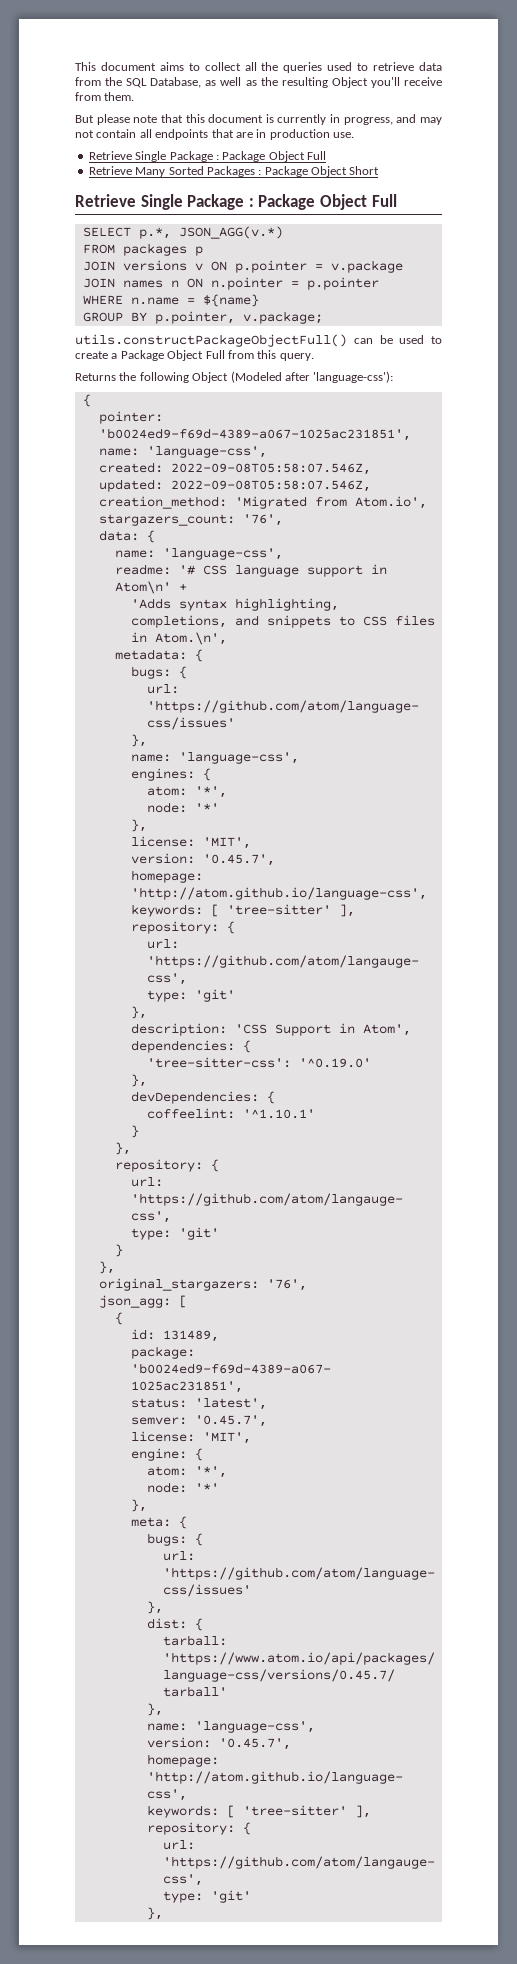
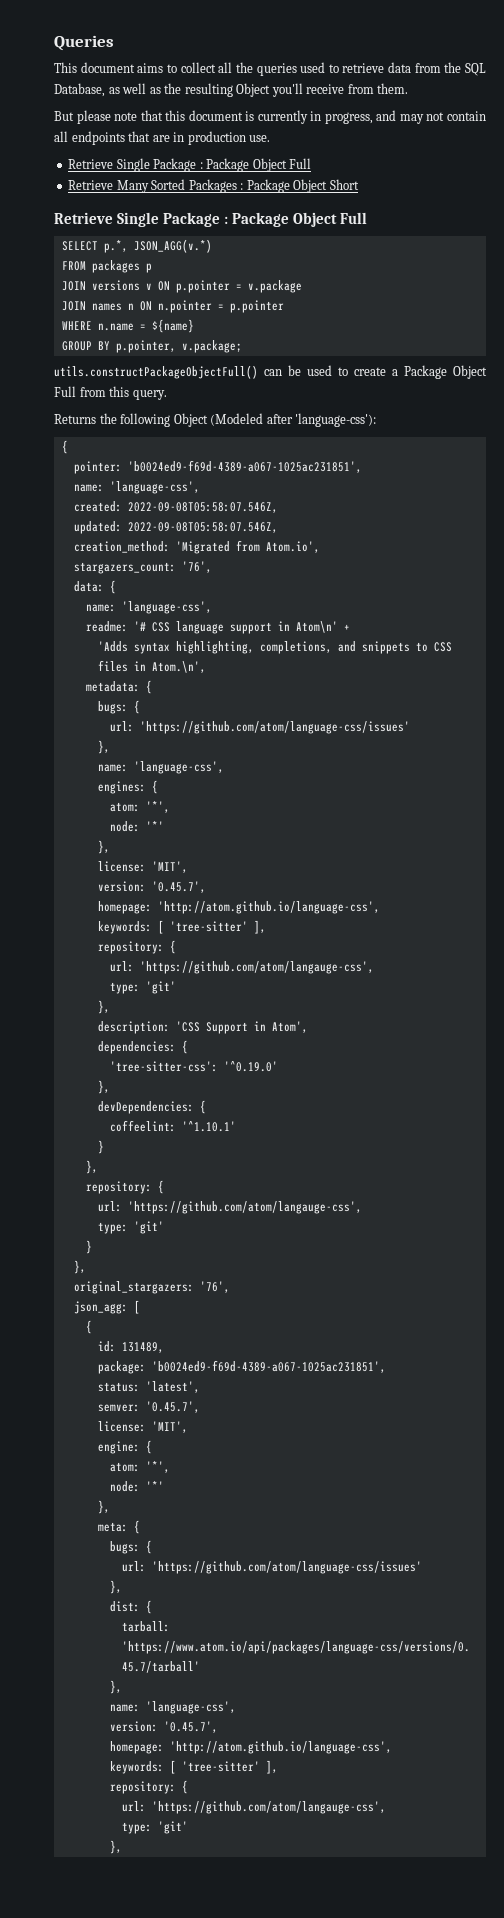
+ Queries

